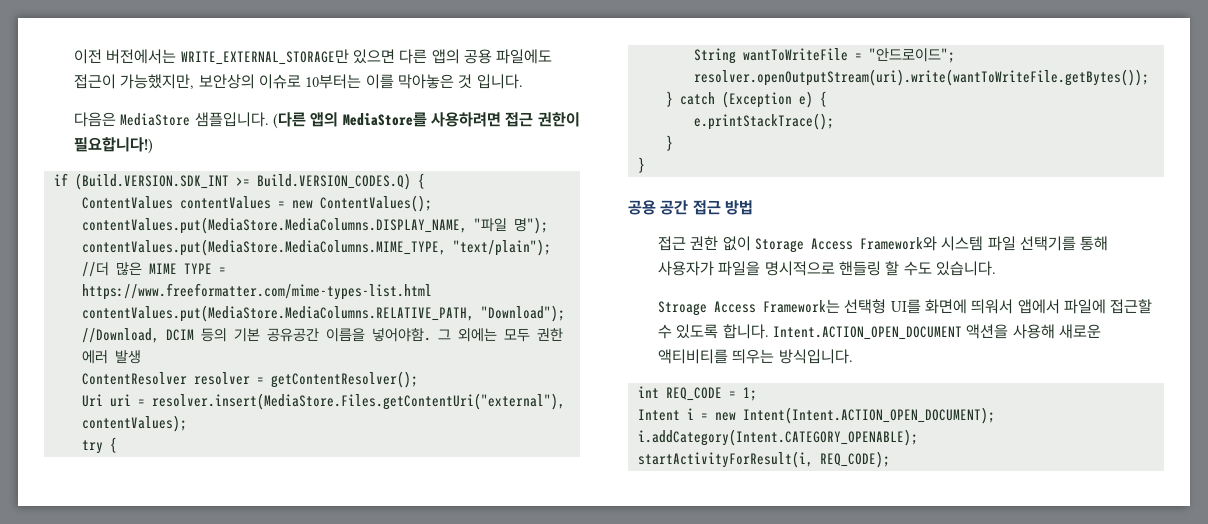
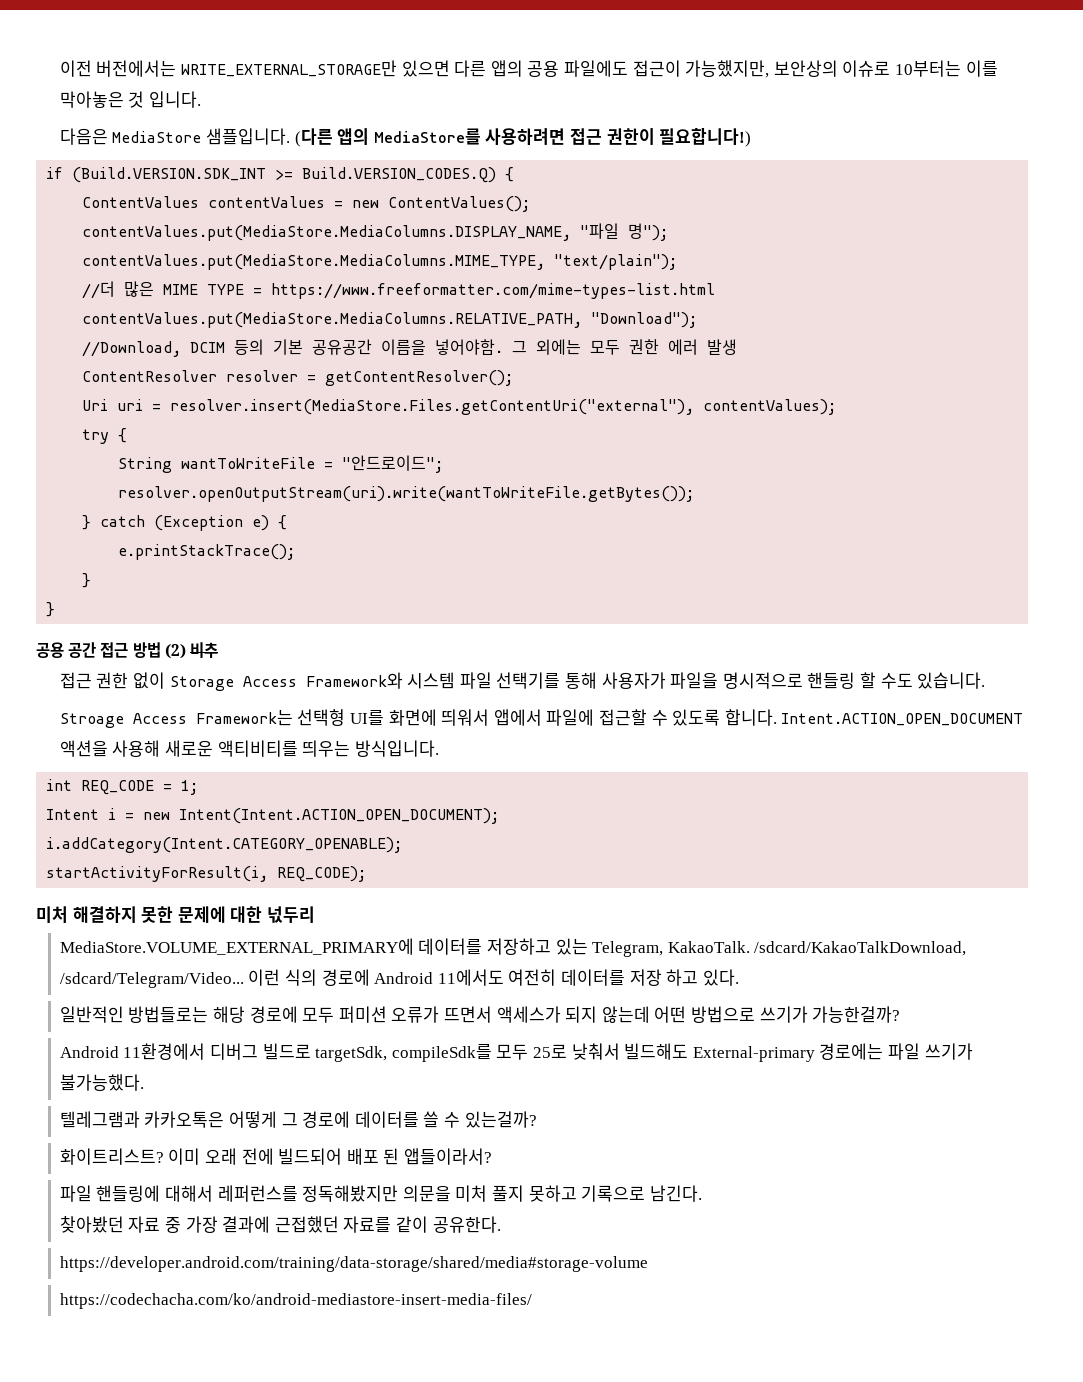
- 공용 공간 접근 방법
+ 공용 공간 접근 방법 (2) 비추
+ 미처 해결하지 못한 문제에 대한 넋두리
+ MediaStore.VOLUME_EXTERNAL_PRIMARY에 데이터를 저장하고 있는 Telegram, KakaoTalk. /sdcard/KakaoTalkDownload, /sdcard/Telegram/Video... 이런 식의 경로에 Android 11에서도 여전히 데이터를 저장 하고 있다.
+ 일반적인 방법들로는 해당 경로에 모두 퍼미션 오류가 뜨면서 액세스가 되지 않는데 어떤 방법으로 쓰기가 가능한걸까?
+ Android 11환경에서 디버그 빌드로 targetSdk, compileSdk를 모두 25로 낮춰서 빌드해도 External-primary 경로에는 파일 쓰기가 불가능했다.
+ 텔레그램과 카카오톡은 어떻게 그 경로에 데이터를 쓸 수 있는걸까?
+ 화이트리스트? 이미 오래 전에 빌드되어 배포 된 앱들이라서?
+ 파일 핸들링에 대해서 레퍼런스를 정독해봤지만 의문을 미처 풀지 못하고 기록으로 남긴다.
+ 찾아봤던 자료 중 가장 결과에 근접했던 자료를 같이 공유한다.
+ https://developer.android.com/training/data-storage/shared/media#storage-volume
+ https://codechacha.com/ko/android-mediastore-insert-media-files/

